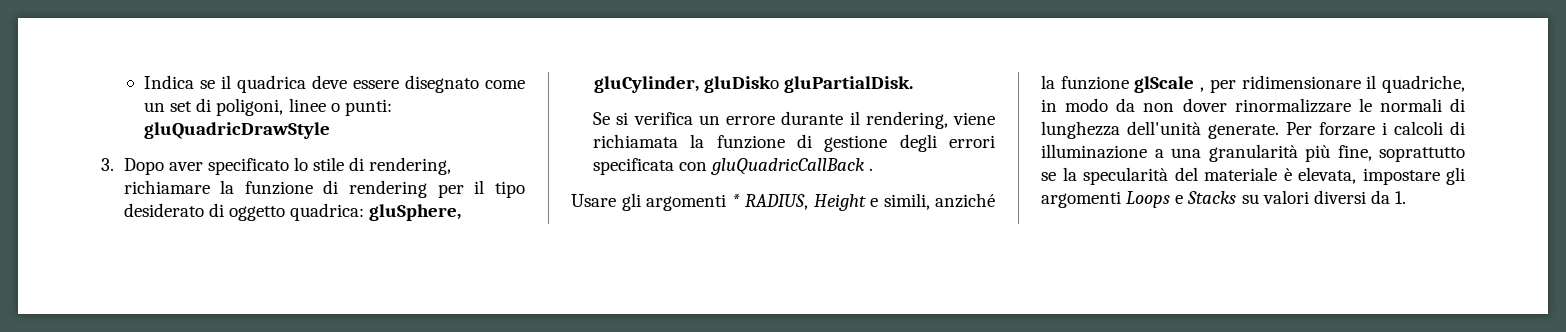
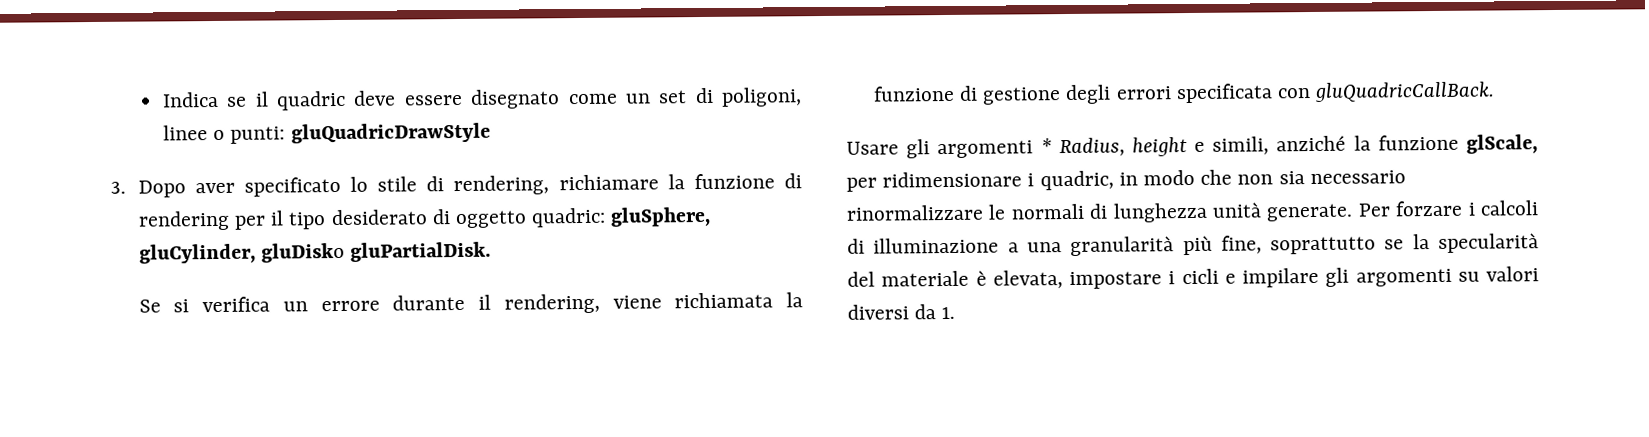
- Indica se il quadrica deve essere disegnato come un set di poligoni, linee o punti: gluQuadricDrawStyle
+ Indica se il quadric deve essere disegnato come un set di poligoni, linee o punti: gluQuadricDrawStyle
- 3. Dopo aver specificato lo stile di rendering, richiamare la funzione di rendering per il tipo desiderato di oggetto quadrica: gluSphere, gluCylinder, gluDisko gluPartialDisk.
+ 3. Dopo aver specificato lo stile di rendering, richiamare la funzione di rendering per il tipo desiderato di oggetto quadric: gluSphere, gluCylinder, gluDisko gluPartialDisk.
- Se si verifica un errore durante il rendering, viene richiamata la funzione di gestione degli errori specificata con gluQuadricCallBack .
+ Se si verifica un errore durante il rendering, viene richiamata la funzione di gestione degli errori specificata con gluQuadricCallBack.
- Usare gli argomenti * RADIUS, Height e simili, anziché la funzione glScale , per ridimensionare il quadriche, in modo da non dover rinormalizzare le normali di lunghezza dell'unità generate.
+ Usare gli argomenti * Radius, height e simili, anziché la funzione glScale, per ridimensionare i quadric, in modo che non sia necessario rinormalizzare le normali di lunghezza unità generate.
- Per forzare i calcoli di illuminazione a una granularità più fine, soprattutto se la specularità del materiale è elevata, impostare gli argomenti Loops e Stacks su valori diversi da 1.
+ Per forzare i calcoli di illuminazione a una granularità più fine, soprattutto se la specularità del materiale è elevata, impostare i cicli e impilare gli argomenti su valori diversi da 1.

